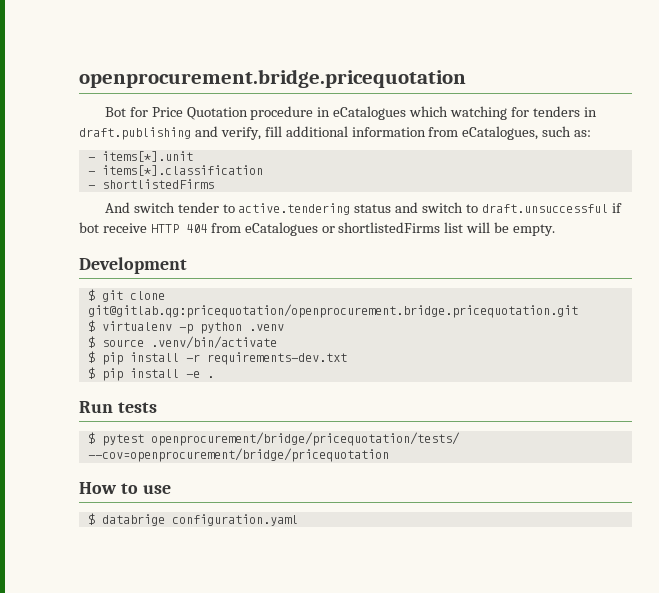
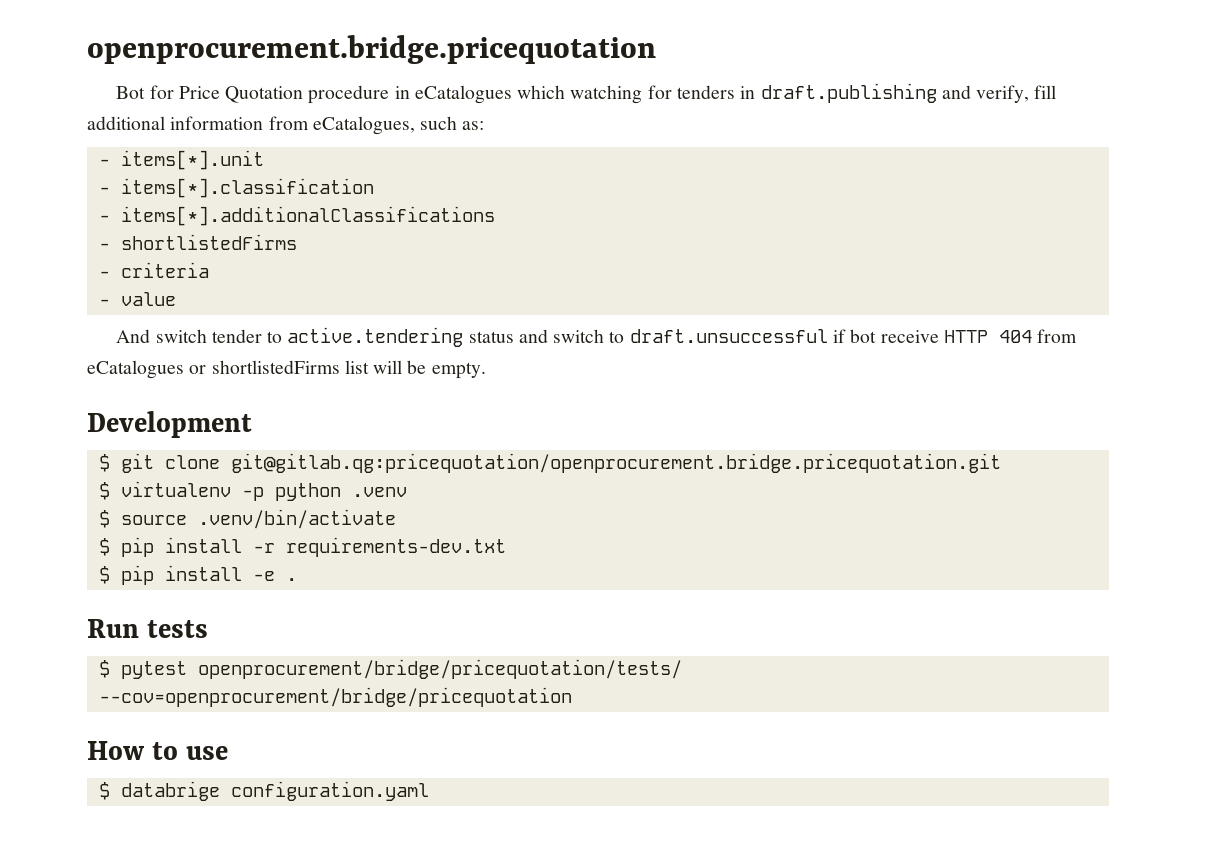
+ - items[*].additionalClassifications
+ - criteria
+ - value

